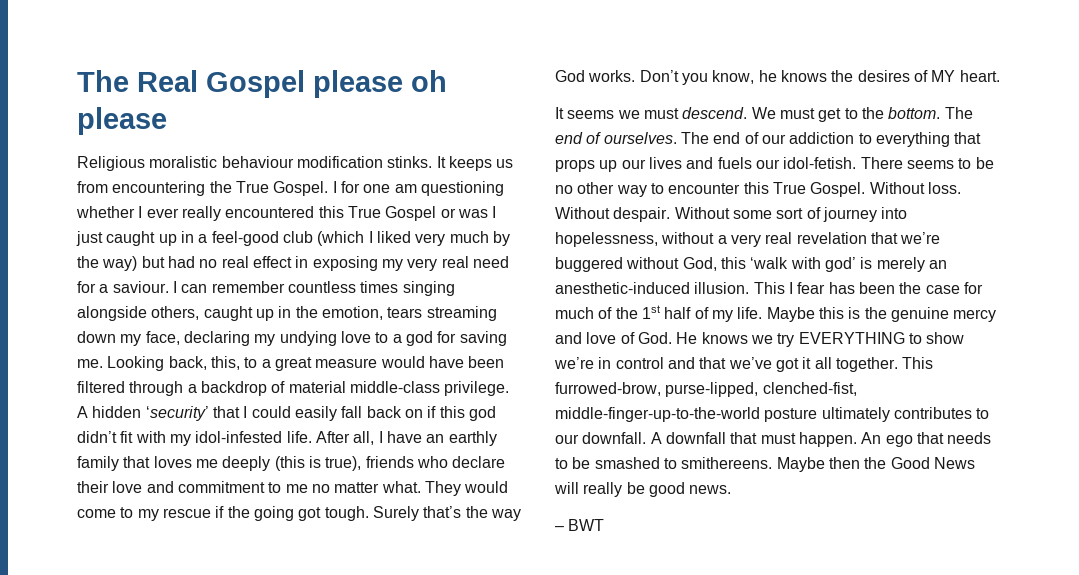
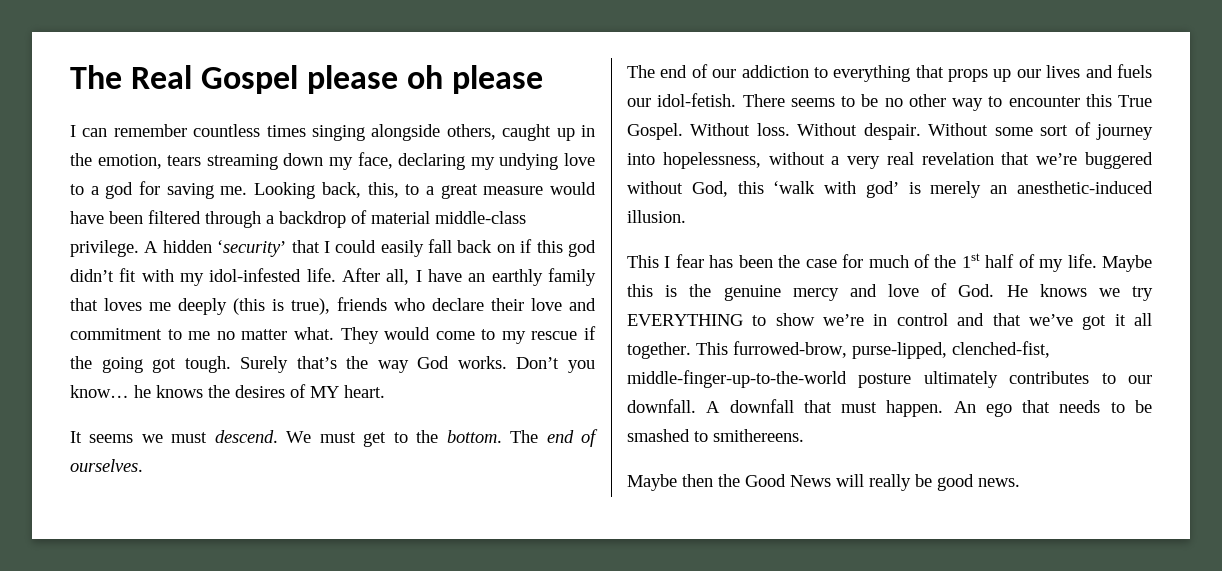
- Religious moralistic behaviour modification stinks. It keeps us from encountering the True Gospel. I for one am questioning whether I ever really encountered this True Gospel or was I just caught up in a feel-good club (which I liked very much by the way) but had no real effect in exposing my very real need for a saviour.
- Don’t you know, he knows the desires of MY heart.
+ Don’t you know… he knows the desires of MY heart.
- The end of ourselves. The end of our addiction to everything that props up our lives and fuels our idol-fetish.
+ The end of ourselves.
+ The end of our addiction to everything that props up our lives and fuels our idol-fetish.
- Without some sort of journey into hopelessness, without a very real revelation that we’re buggered without God, this ‘walk with god’ is merely an anesthetic-induced illusion. This I fear has been the case for much of the 1st half of my life.
+ Without some sort of journey into hopelessness, without a very real revelation that we’re buggered without God, this ‘walk with god’ is merely an anesthetic-induced illusion.
+ This I fear has been the case for much of the 1st half of my life.
- An ego that needs to be smashed to smithereens. Maybe then the Good News will really be good news.
+ An ego that needs to be smashed to smithereens.
+ Maybe then the Good News will really be good news.
- – BWT

